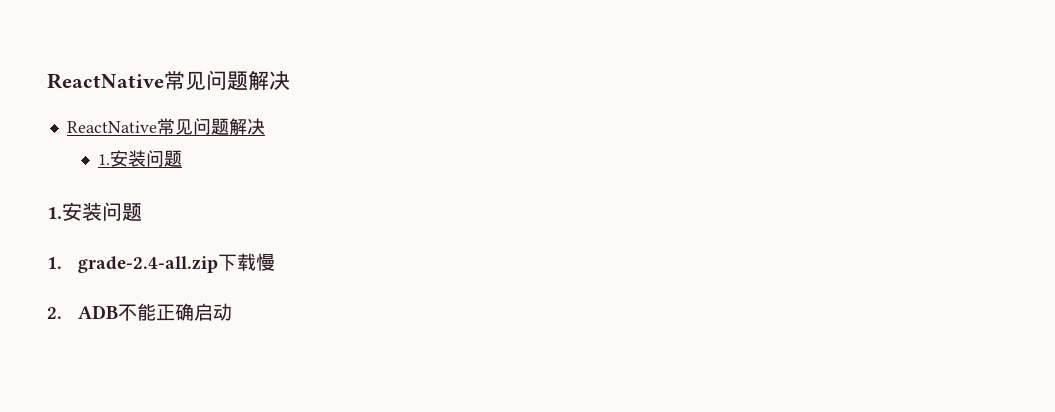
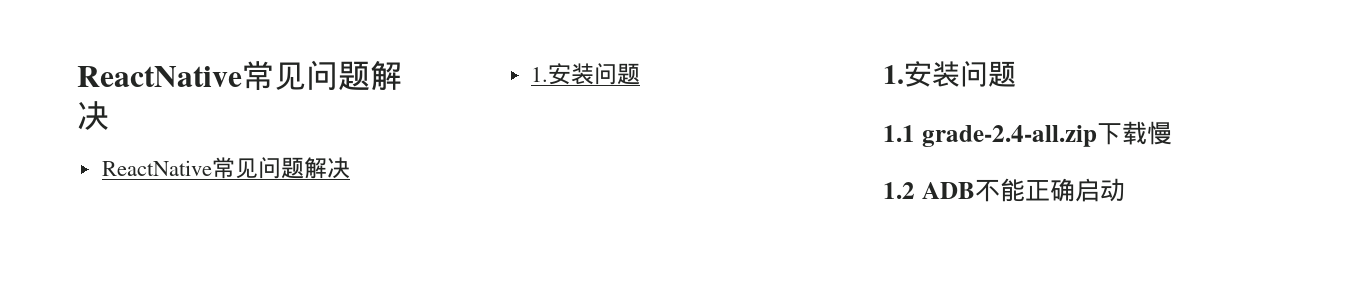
- 1. grade-2.4-all.zip下载慢
+ 1.1 grade-2.4-all.zip下载慢
- 2. ADB不能正确启动
+ 1.2 ADB不能正确启动

